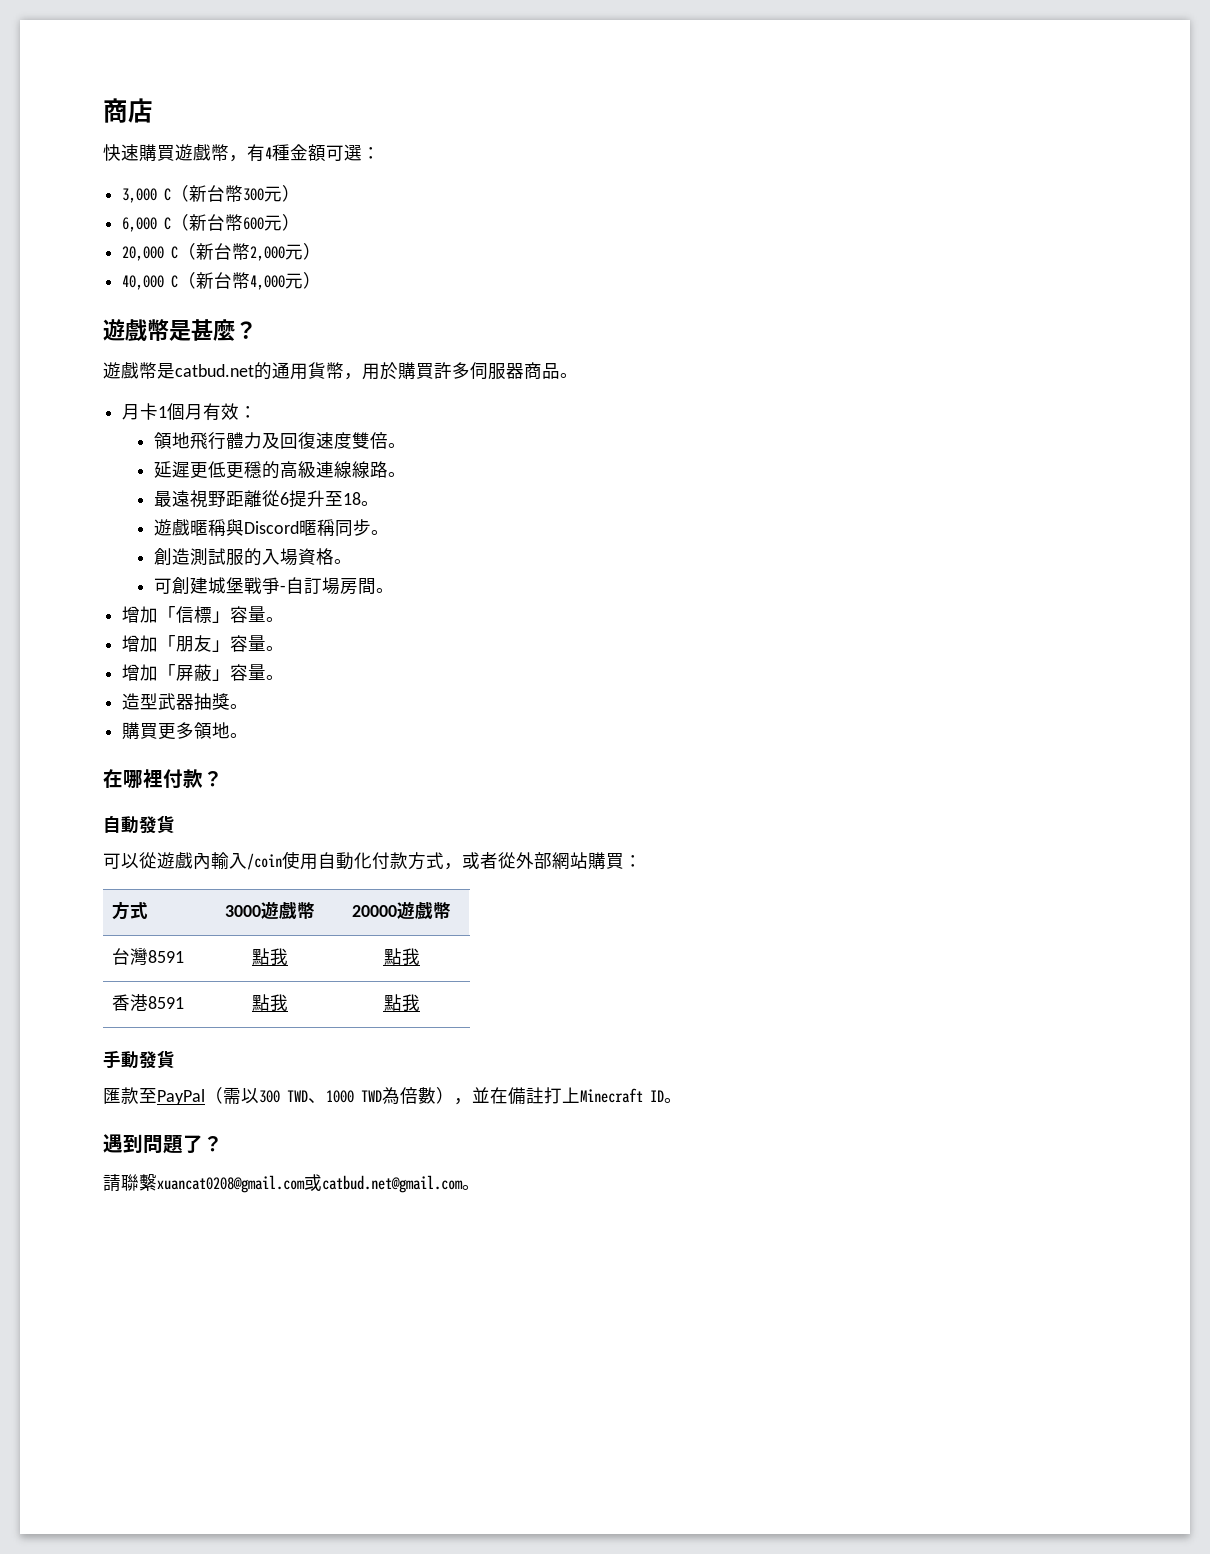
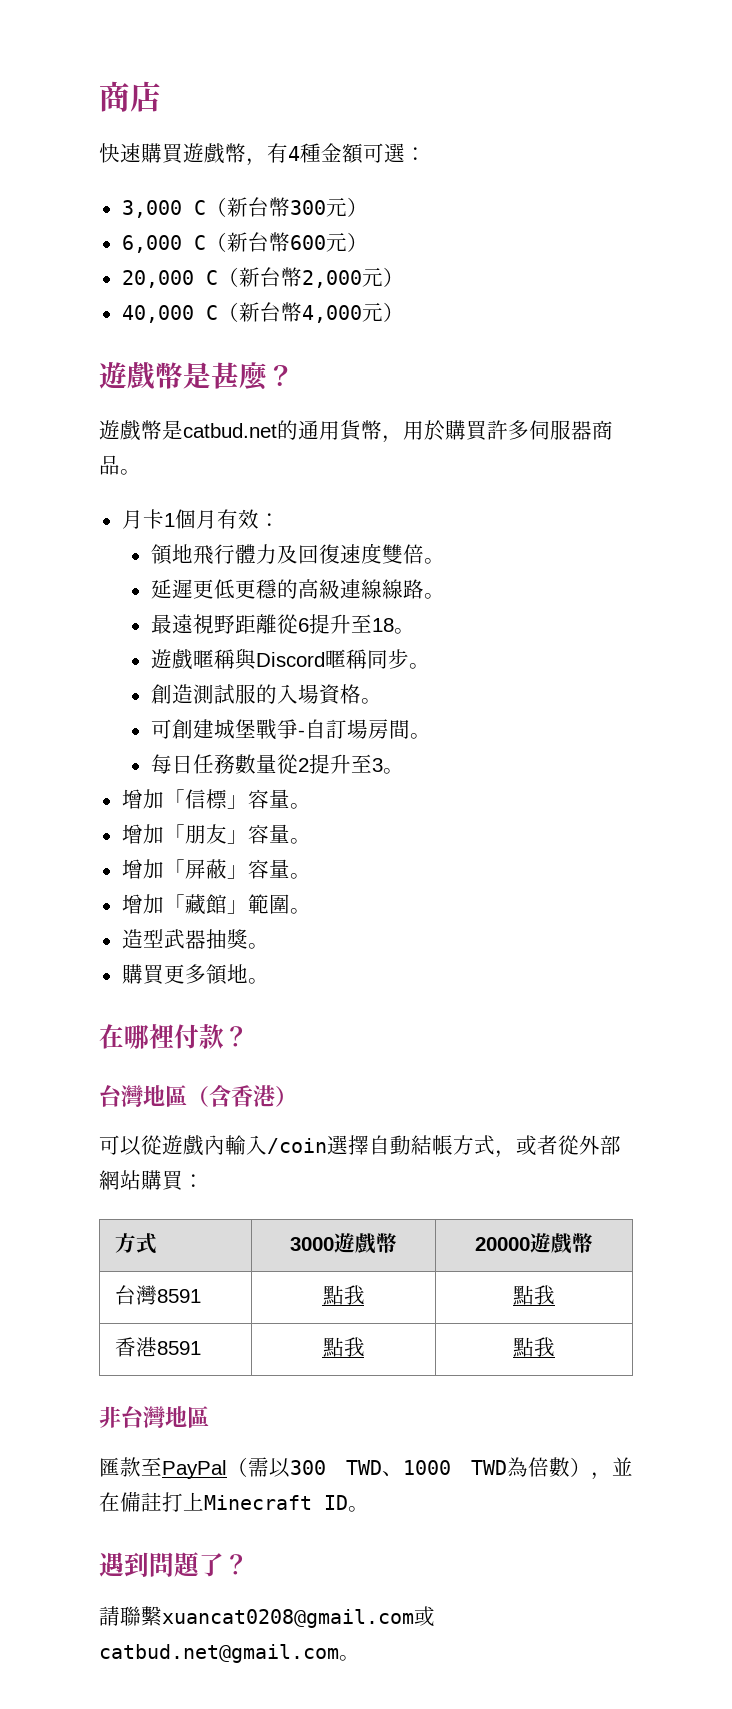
+ 每日任務數量從2提升至3。
+ 增加「藏館」範圍。
- 自動發貨
+ 台灣地區（含香港）
- 可以從遊戲內輸入/coin使用自動化付款方式，或者從外部網站購買：
+ 可以從遊戲內輸入/coin選擇自動結帳方式，或者從外部網站購買：
- 手動發貨
+ 非台灣地區

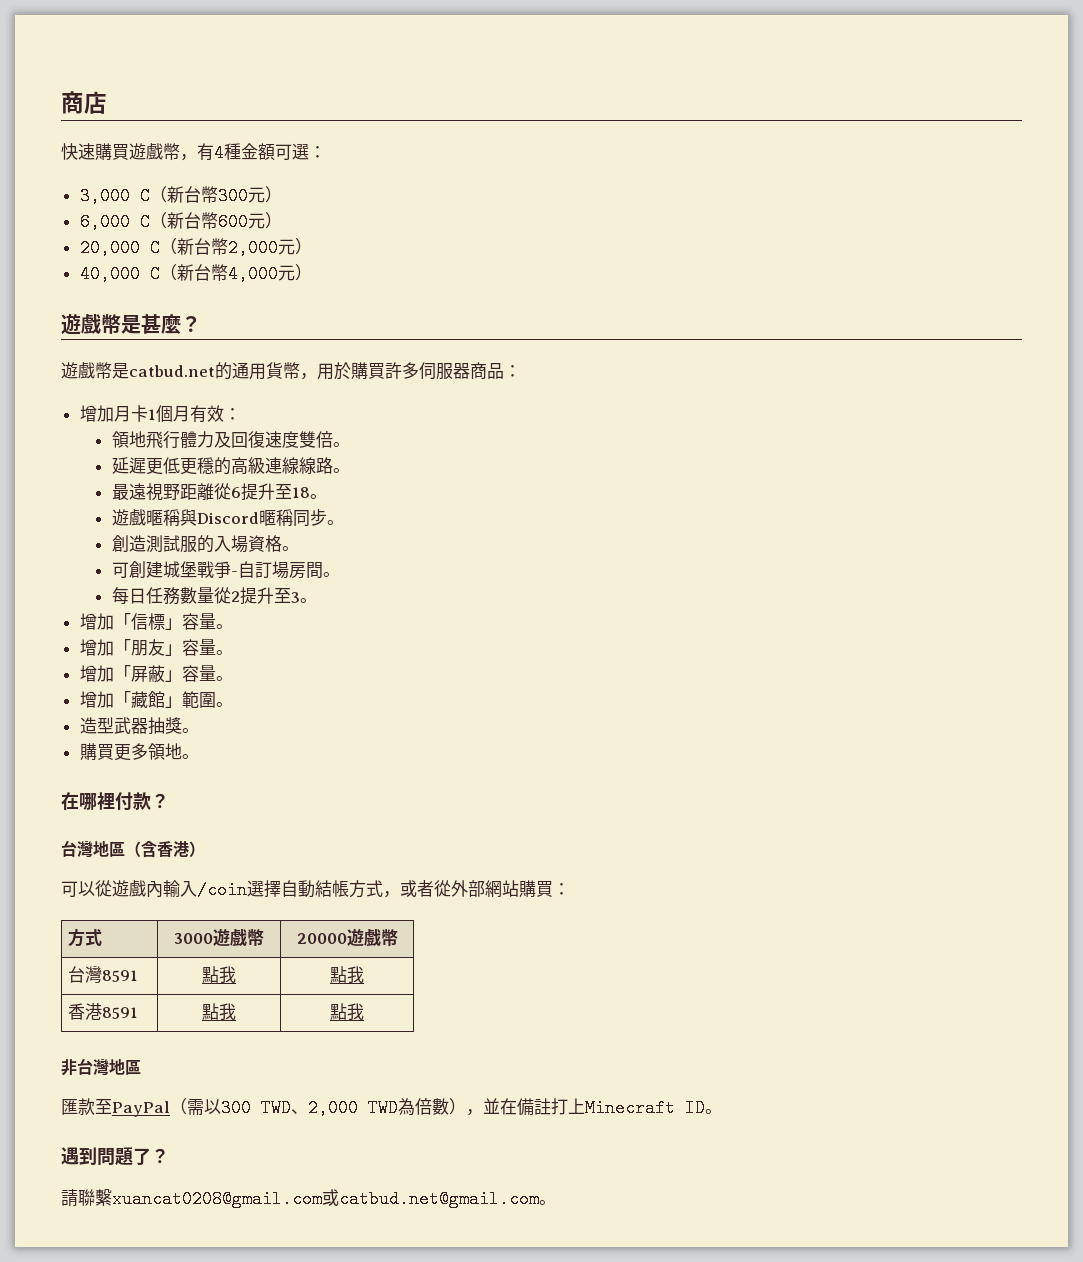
- 遊戲幣是catbud.net的通用貨幣，用於購買許多伺服器商品。
- 月卡1個月有效：
+ 遊戲幣是catbud.net的通用貨幣，用於購買許多伺服器商品：
+ 增加月卡1個月有效：
- 匯款至PayPal（需以300 TWD、1000 TWD為倍數），並在備註打上Minecraft ID。
+ 匯款至PayPal（需以300 TWD、2,000 TWD為倍數），並在備註打上Minecraft ID。

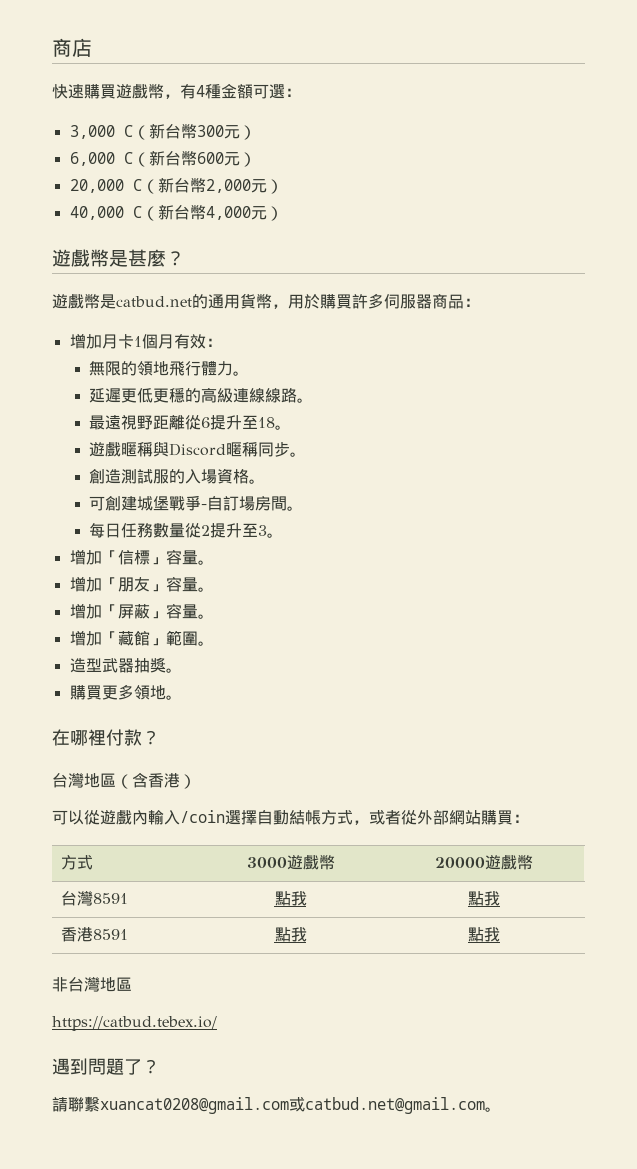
- 領地飛行體力及回復速度雙倍。
+ 無限的領地飛行體力。
- 匯款至PayPal（需以300 TWD、2,000 TWD為倍數），並在備註打上Minecraft ID。
+ https://catbud.tebex.io/

